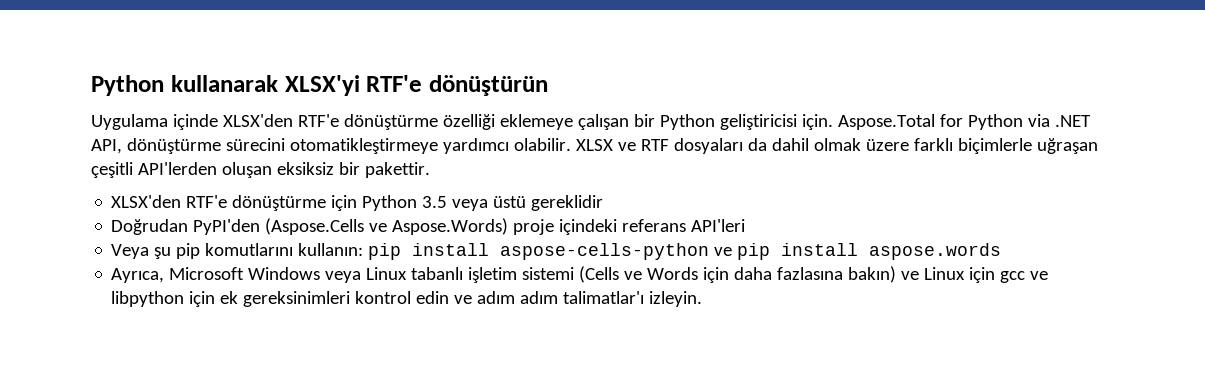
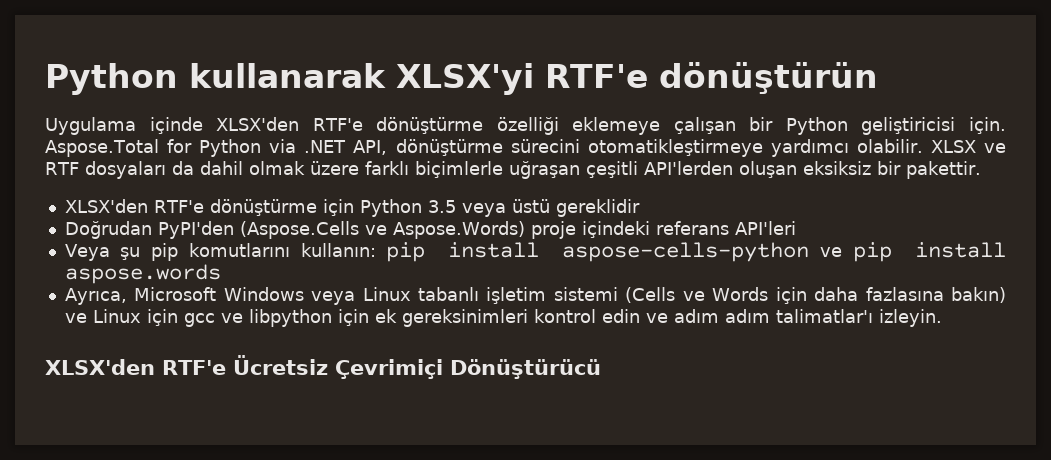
+ XLSX'den RTF'e Ücretsiz Çevrimiçi Dönüştürücü

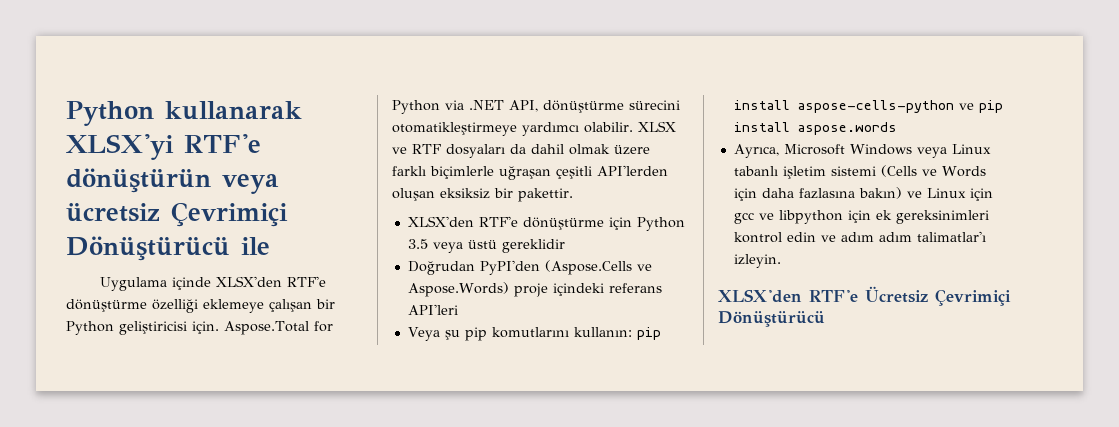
- Python kullanarak XLSX'yi RTF'e dönüştürün
+ Python kullanarak XLSX'yi RTF'e dönüştürün veya ücretsiz Çevrimiçi Dönüştürücü ile

